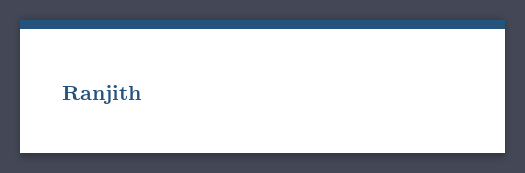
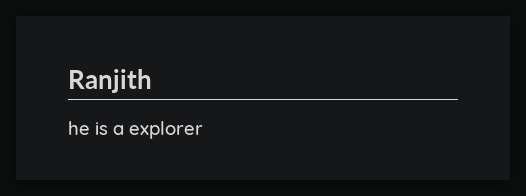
+ he is a explorer

